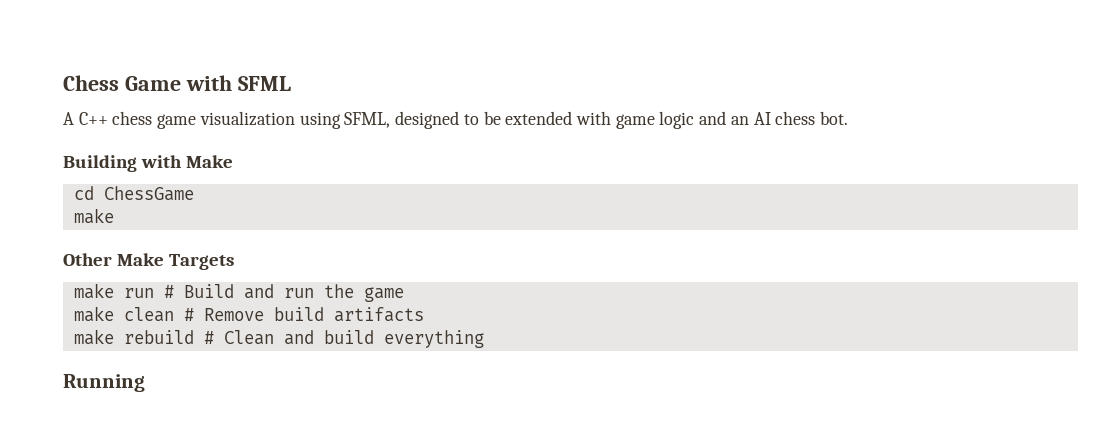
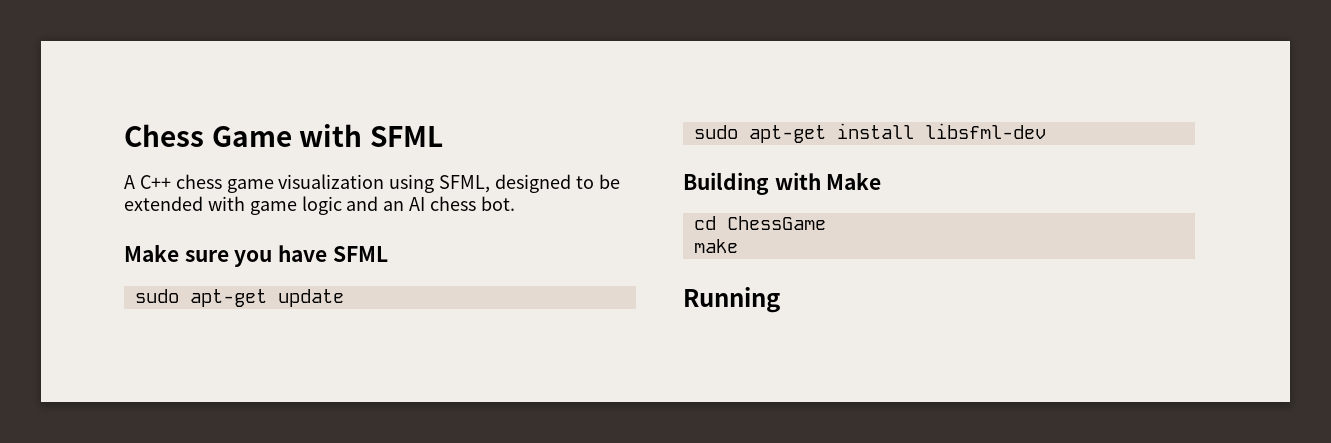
+ Make sure you have SFML
+ sudo apt-get update
+ sudo apt-get install libsfml-dev
- Other Make Targets
- make run # Build and run the game
- make clean # Remove build artifacts
- make rebuild # Clean and build everything

